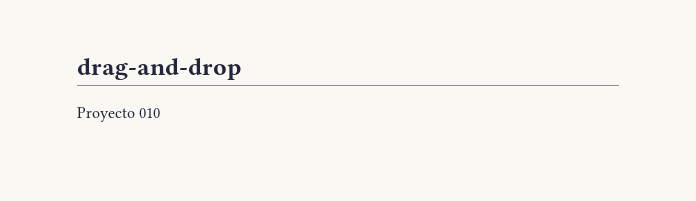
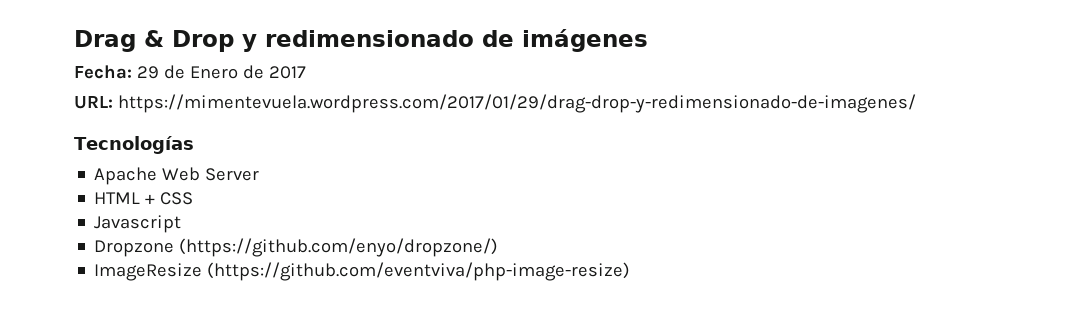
- drag-and-drop
- Proyecto 010
+ Drag & Drop y redimensionado de imágenes
+ Fecha: 29 de Enero de 2017
+ URL: https://mimentevuela.wordpress.com/2017/01/29/drag-drop-y-redimensionado-de-imagenes/
+ Tecnologías
+ Apache Web Server
+ HTML + CSS
+ Javascript
+ Dropzone (https://github.com/enyo/dropzone/)
+ ImageResize (https://github.com/eventviva/php-image-resize)

